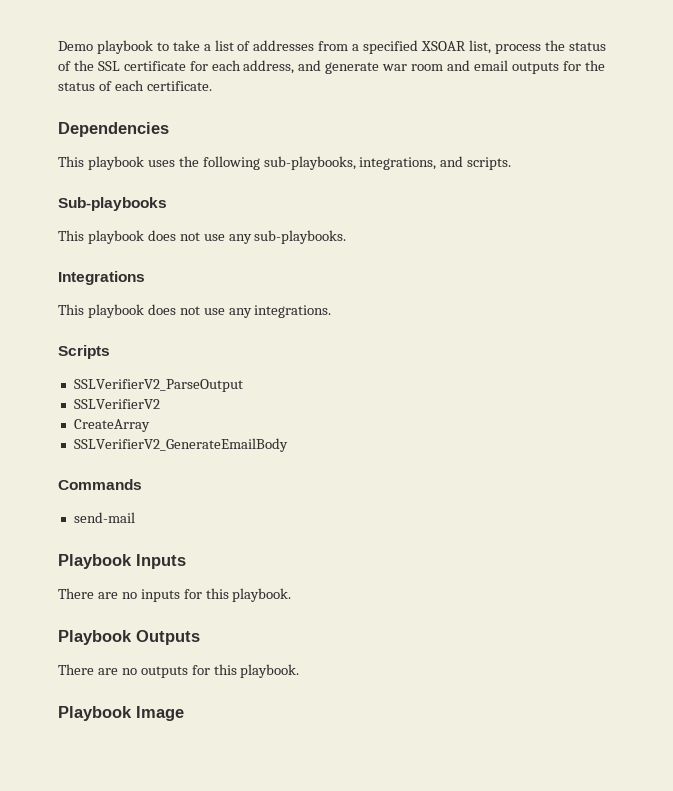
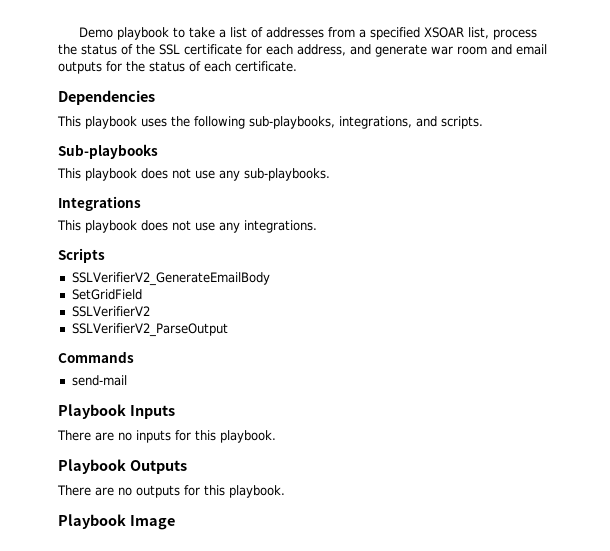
- SSLVerifierV2_ParseOutput
+ SSLVerifierV2_GenerateEmailBody
+ SetGridField
- CreateArray
- SSLVerifierV2_GenerateEmailBody
+ SSLVerifierV2_ParseOutput

